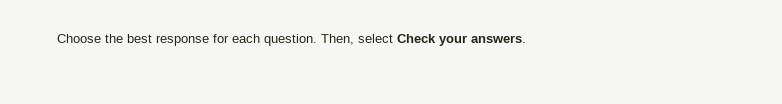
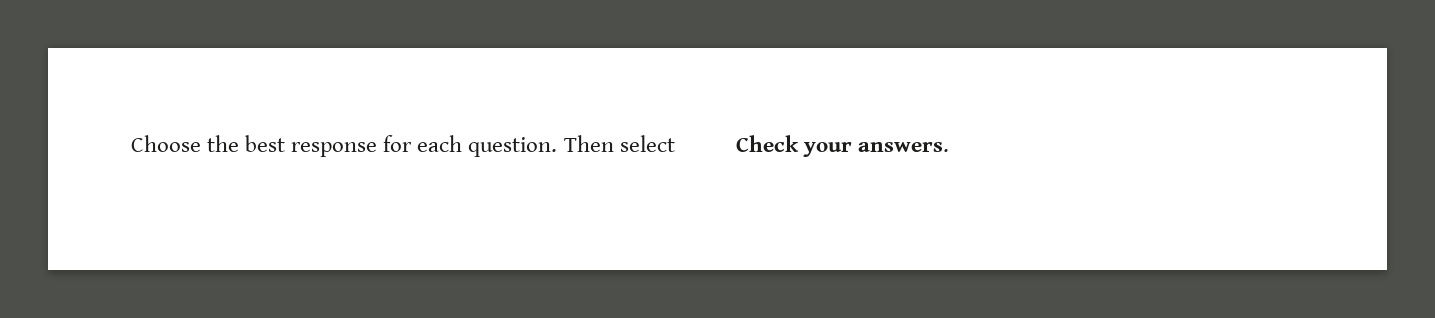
- Then, select Check your answers.
+ Then select Check your answers.

